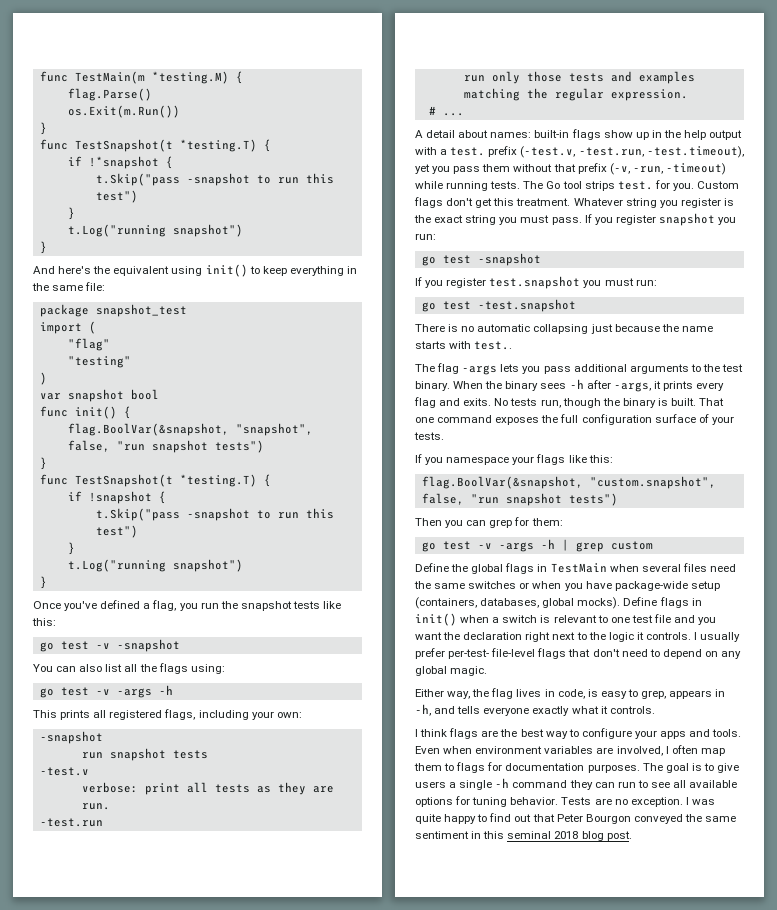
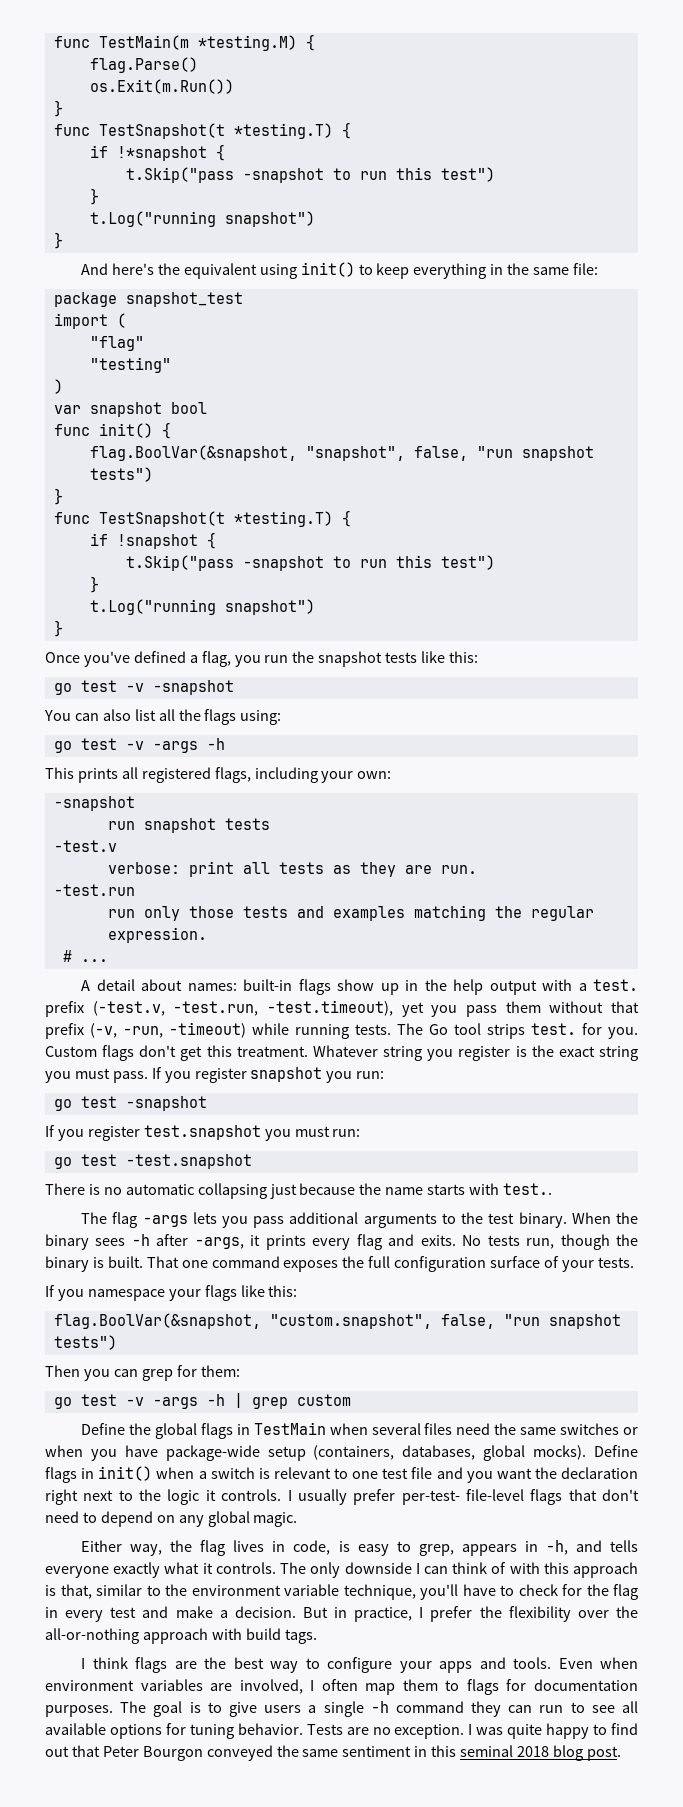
+ The only downside I can think of with this approach is that, similar to the environment variable technique, you'll have to check for the flag in every test and make a decision. But in practice, I prefer the flexibility over the all-or-nothing approach with build tags.

